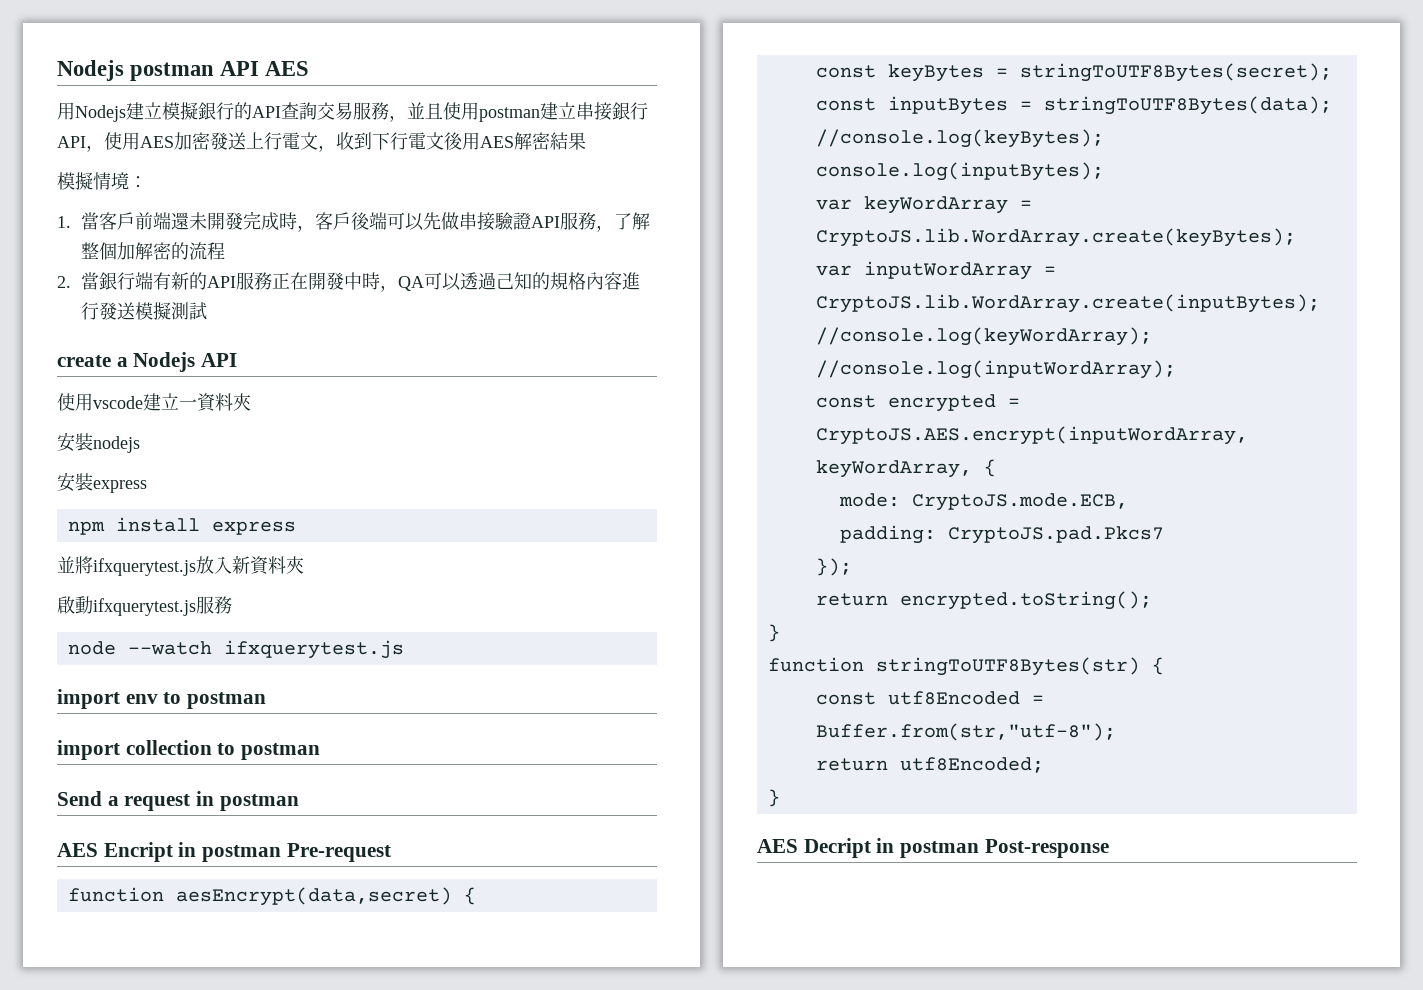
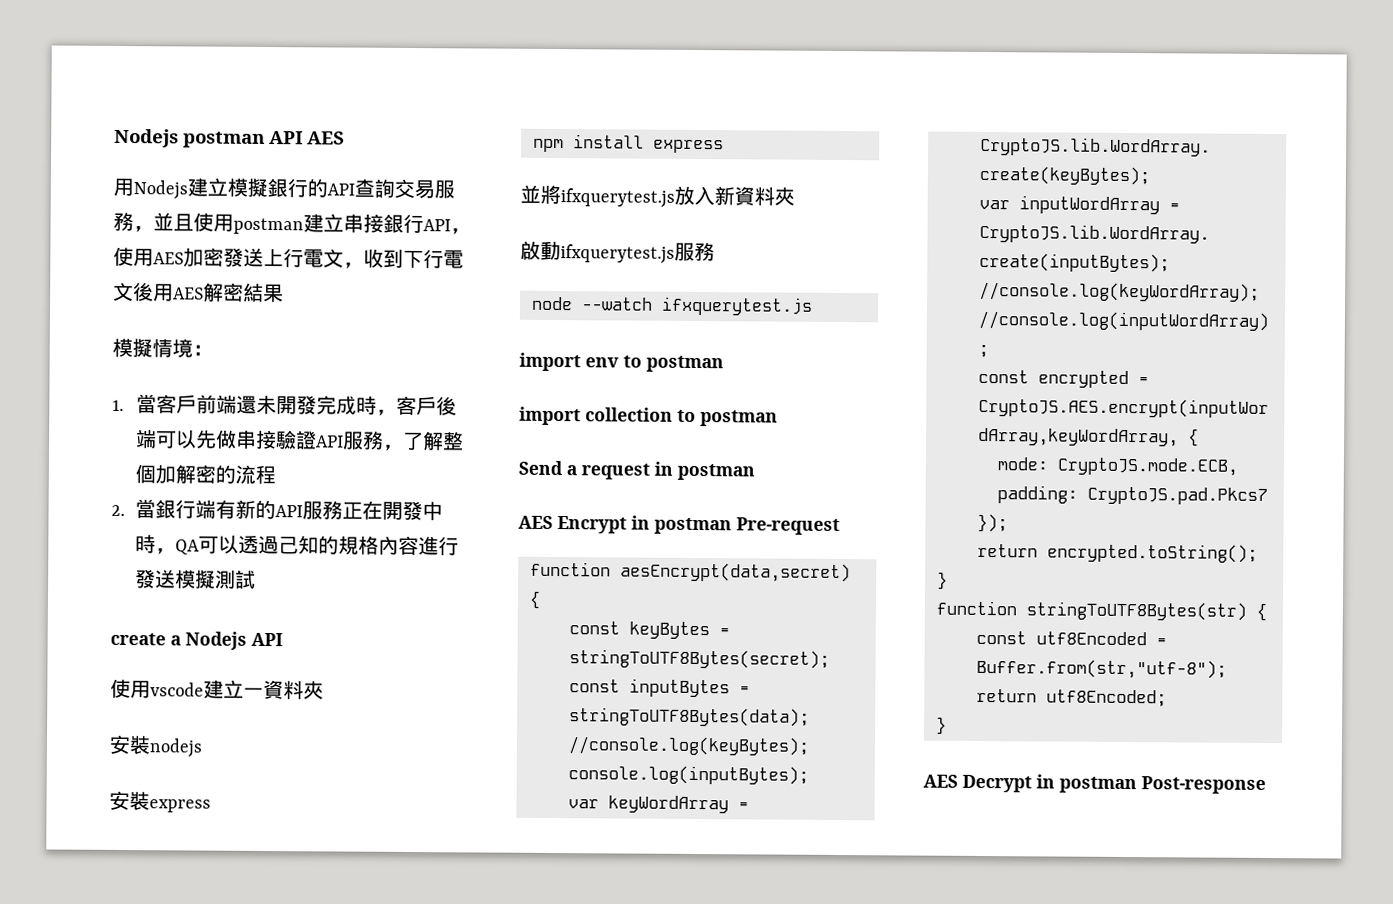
- AES Encript in postman Pre-request
+ AES Encrypt in postman Pre-request
- AES Decript in postman Post-response
+ AES Decrypt in postman Post-response

